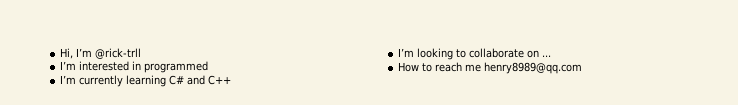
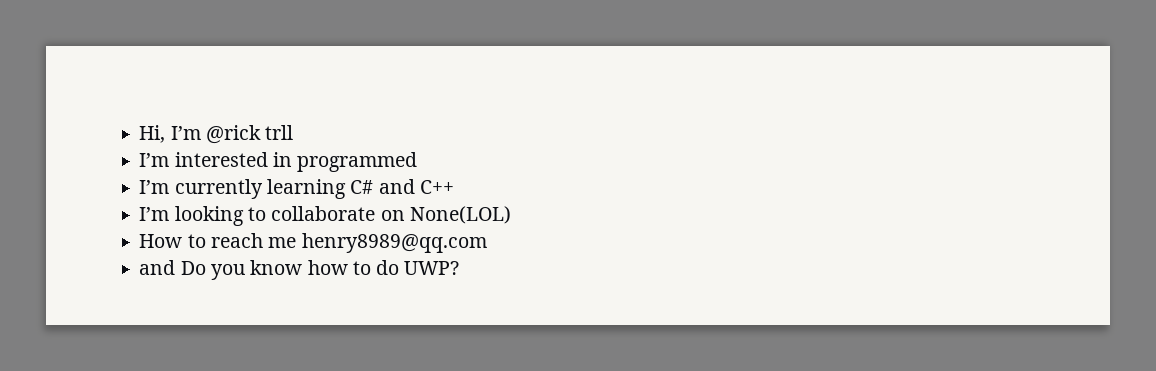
- Hi, I’m @rick-trll
+ Hi, I’m @rick trll
- I’m looking to collaborate on ...
+ I’m looking to collaborate on None(LOL)
+ and Do you know how to do UWP?

